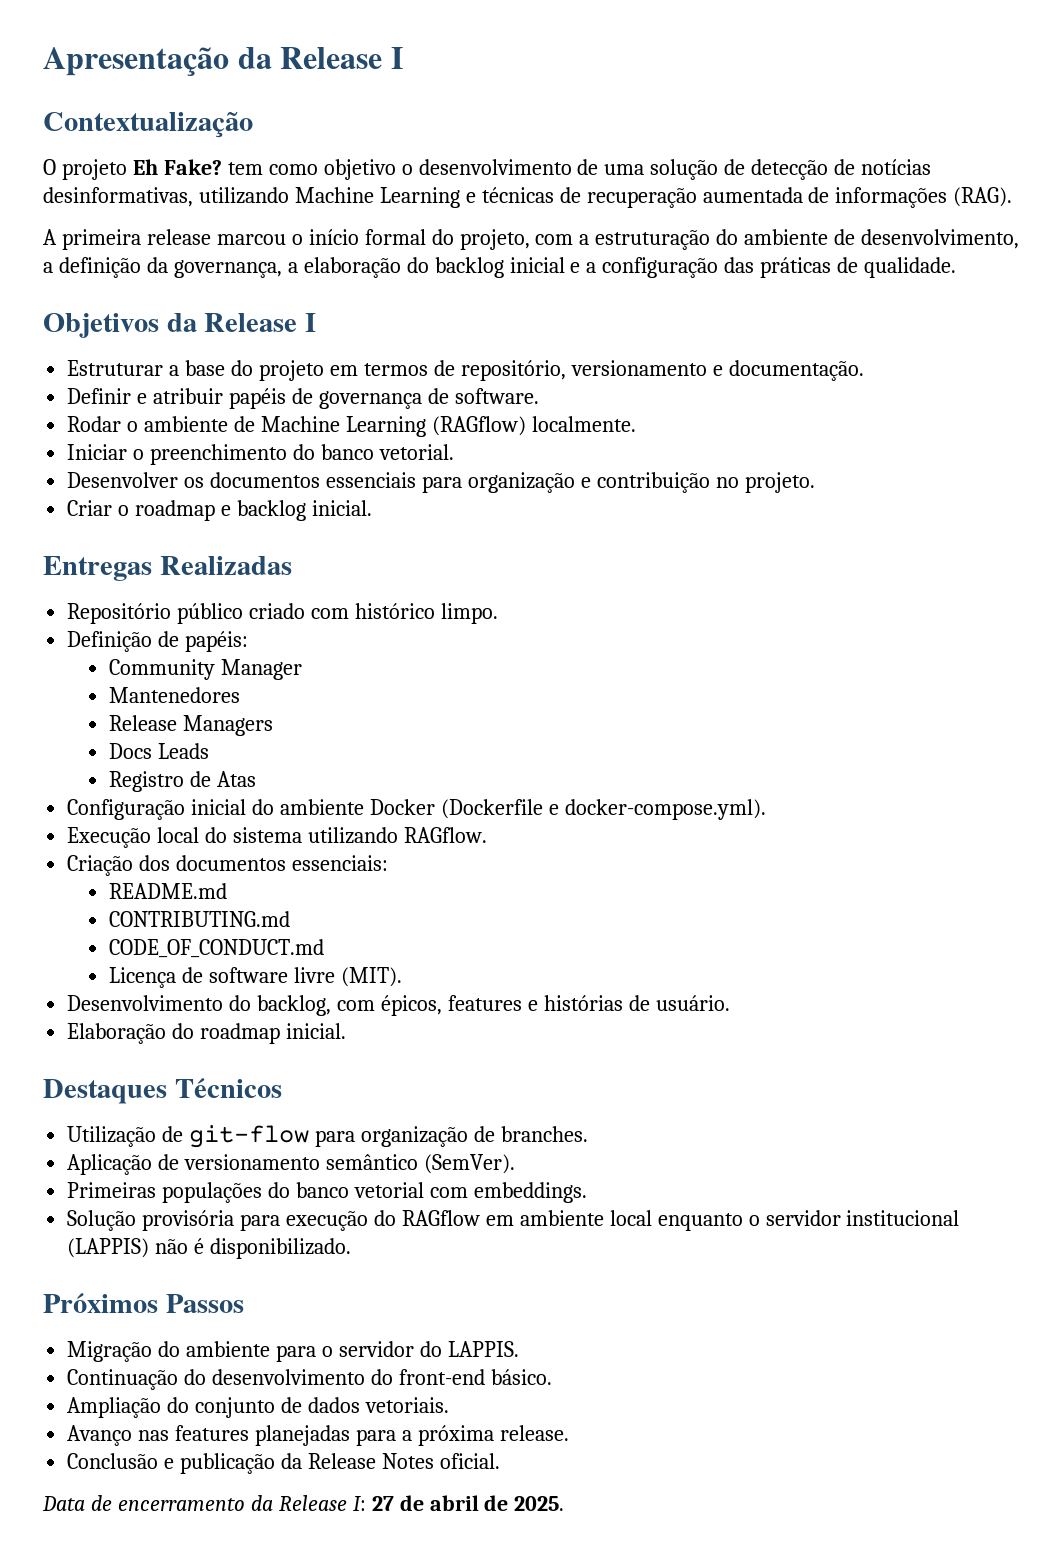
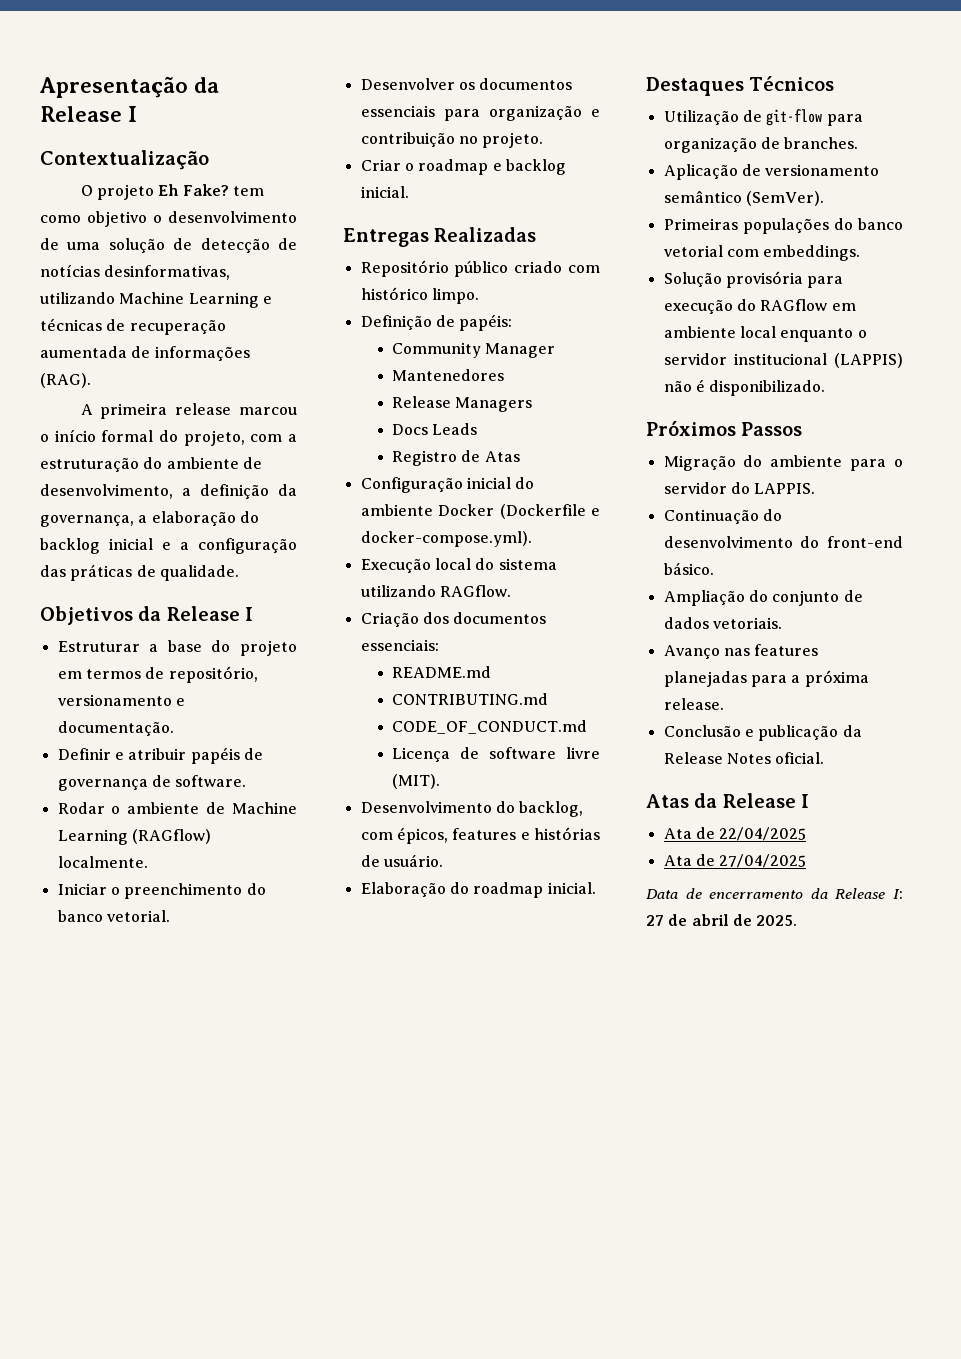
+ Atas da Release I
+ Ata de 22/04/2025
+ Ata de 27/04/2025

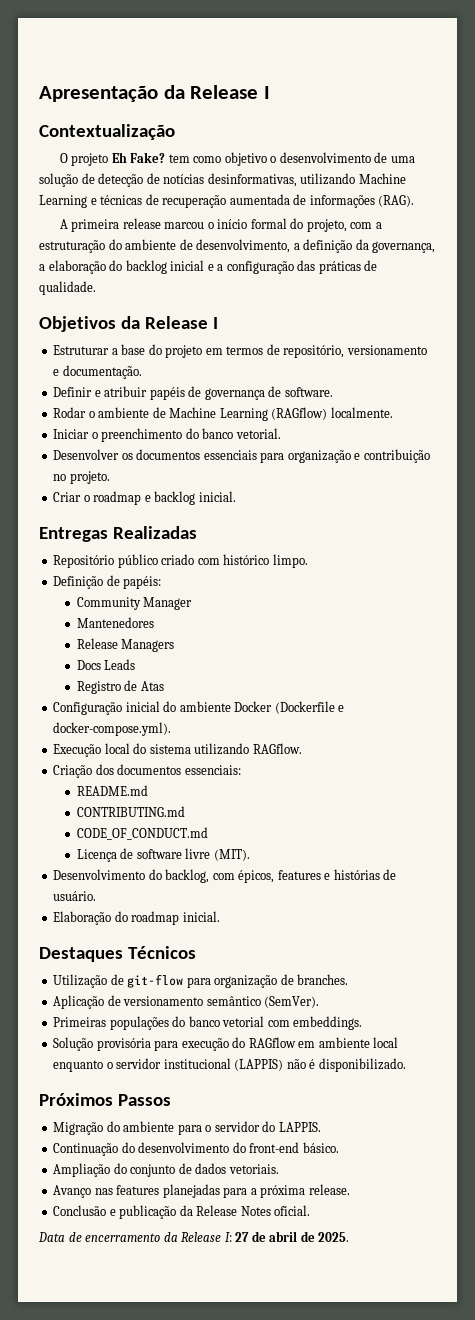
- Atas da Release I
- Ata de 22/04/2025
- Ata de 27/04/2025

